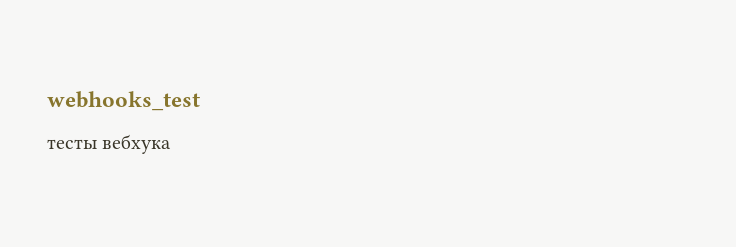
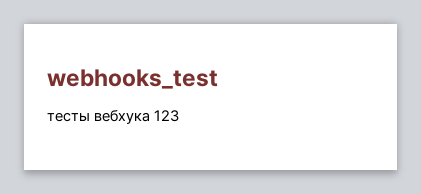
- тесты вебхука
+ тесты вебхука 123

